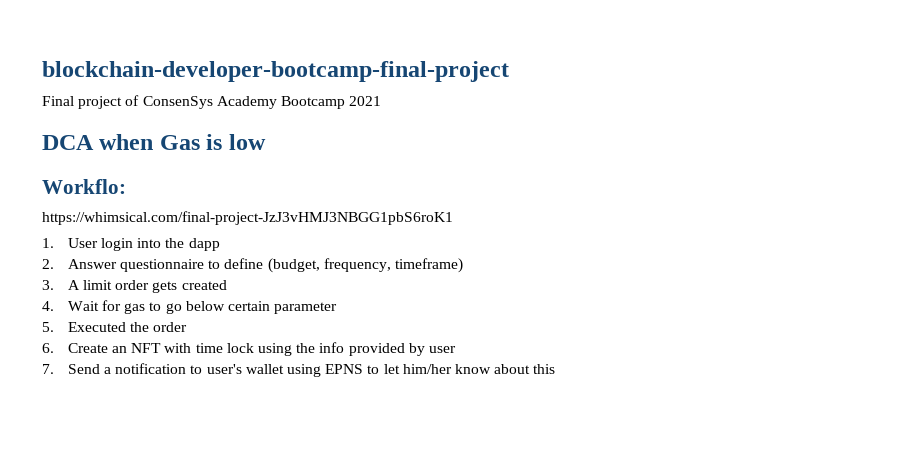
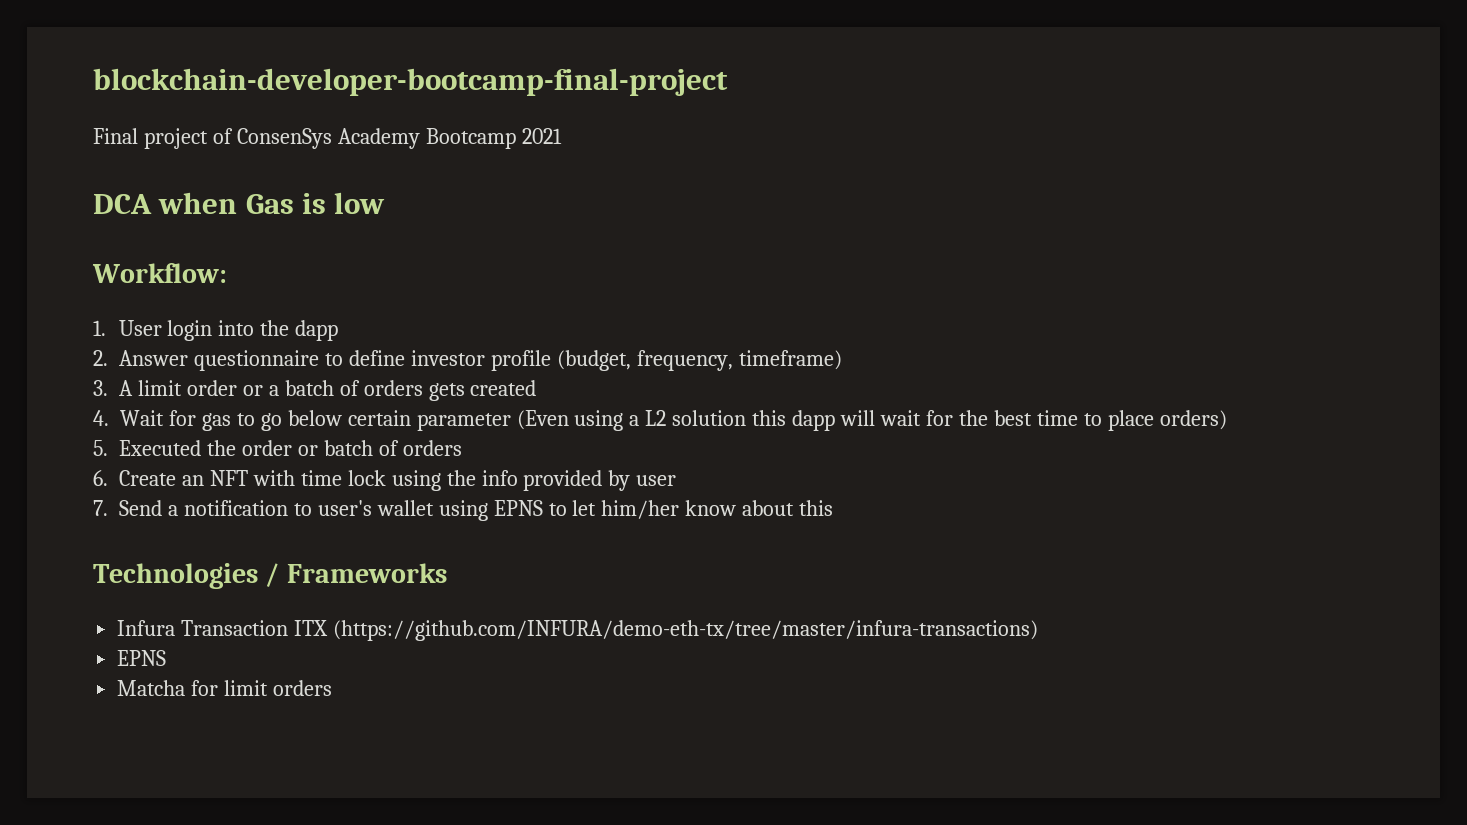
- Workflo:
- https://whimsical.com/final-project-JzJ3vHMJ3NBGG1pbS6roK1
+ Workflow:
- 2. Answer questionnaire to define (budget, frequency, timeframe)
+ 2. Answer questionnaire to define investor profile (budget, frequency, timeframe)
- 3. A limit order gets created
+ 3. A limit order or a batch of orders gets created
- 4. Wait for gas to go below certain parameter
+ 4. Wait for gas to go below certain parameter (Even using a L2 solution this dapp will wait for the best time to place orders)
- 5. Executed the order
+ 5. Executed the order or batch of orders
+ Technologies / Frameworks
+ Infura Transaction ITX (https://github.com/INFURA/demo-eth-tx/tree/master/infura-transactions)
+ EPNS
+ Matcha for limit orders

